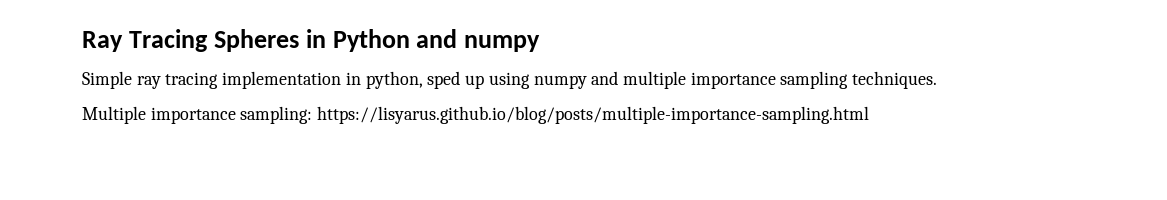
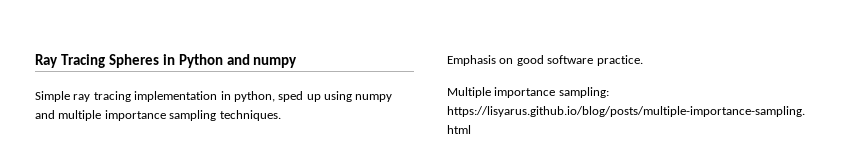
+ Emphasis on good software practice.

